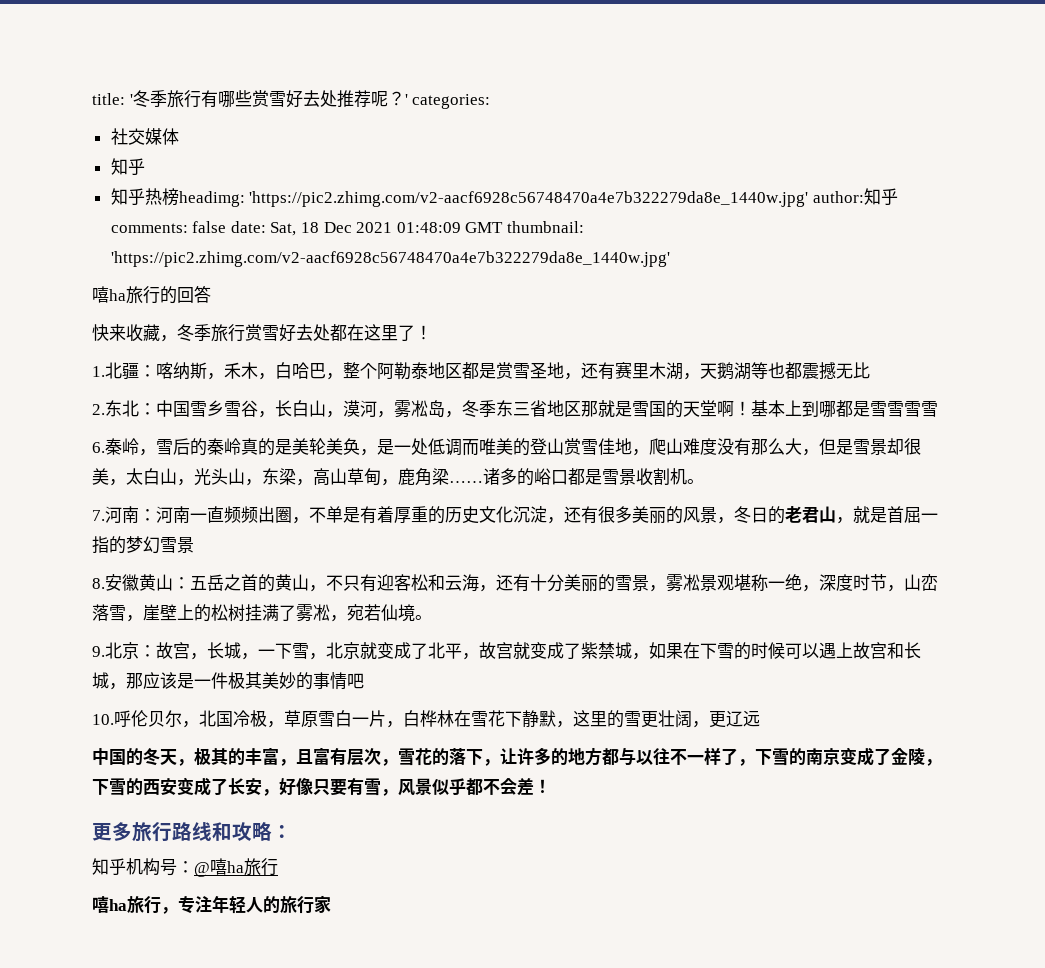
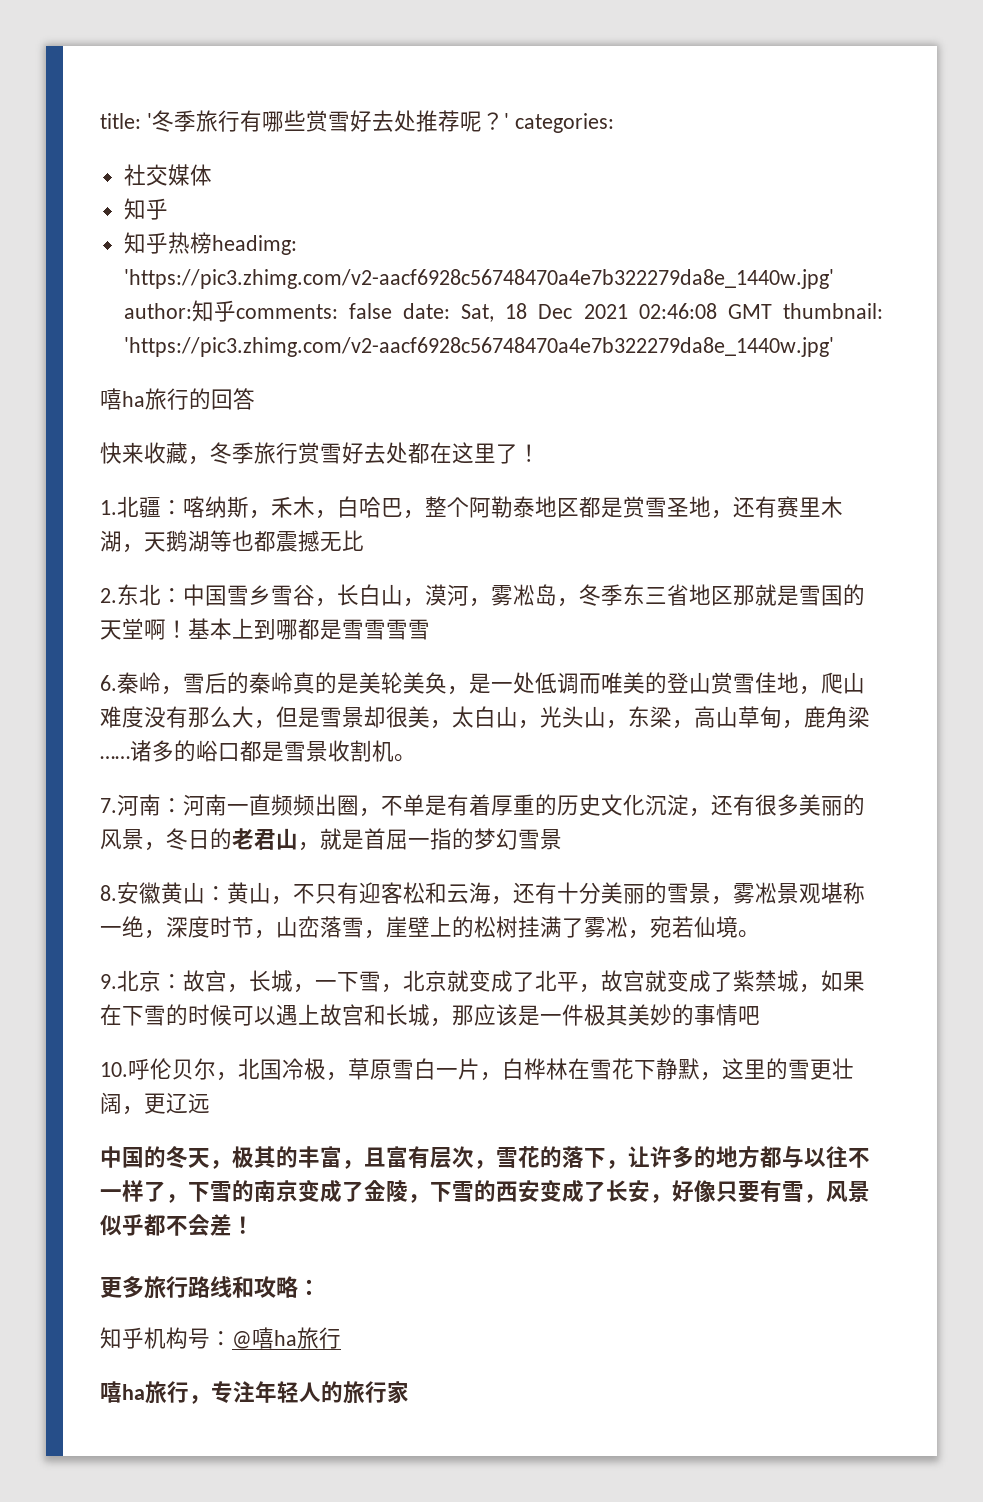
- 知乎热榜headimg: 'https://pic2.zhimg.com/v2-aacf6928c56748470a4e7b322279da8e_1440w.jpg' author:知乎comments: false date: Sat, 18 Dec 2021 01:48:09 GMT thumbnail: 'https://pic2.zhimg.com/v2-aacf6928c56748470a4e7b322279da8e_1440w.jpg'
+ 知乎热榜headimg: 'https://pic3.zhimg.com/v2-aacf6928c56748470a4e7b322279da8e_1440w.jpg' author:知乎comments: false date: Sat, 18 Dec 2021 02:46:08 GMT thumbnail: 'https://pic3.zhimg.com/v2-aacf6928c56748470a4e7b322279da8e_1440w.jpg'
- 8.安徽黄山：五岳之首的黄山，不只有迎客松和云海，还有十分美丽的雪景，雾凇景观堪称一绝，深度时节，山峦落雪，崖壁上的松树挂满了雾凇，宛若仙境。
+ 8.安徽黄山：黄山，不只有迎客松和云海，还有十分美丽的雪景，雾凇景观堪称一绝，深度时节，山峦落雪，崖壁上的松树挂满了雾凇，宛若仙境。

